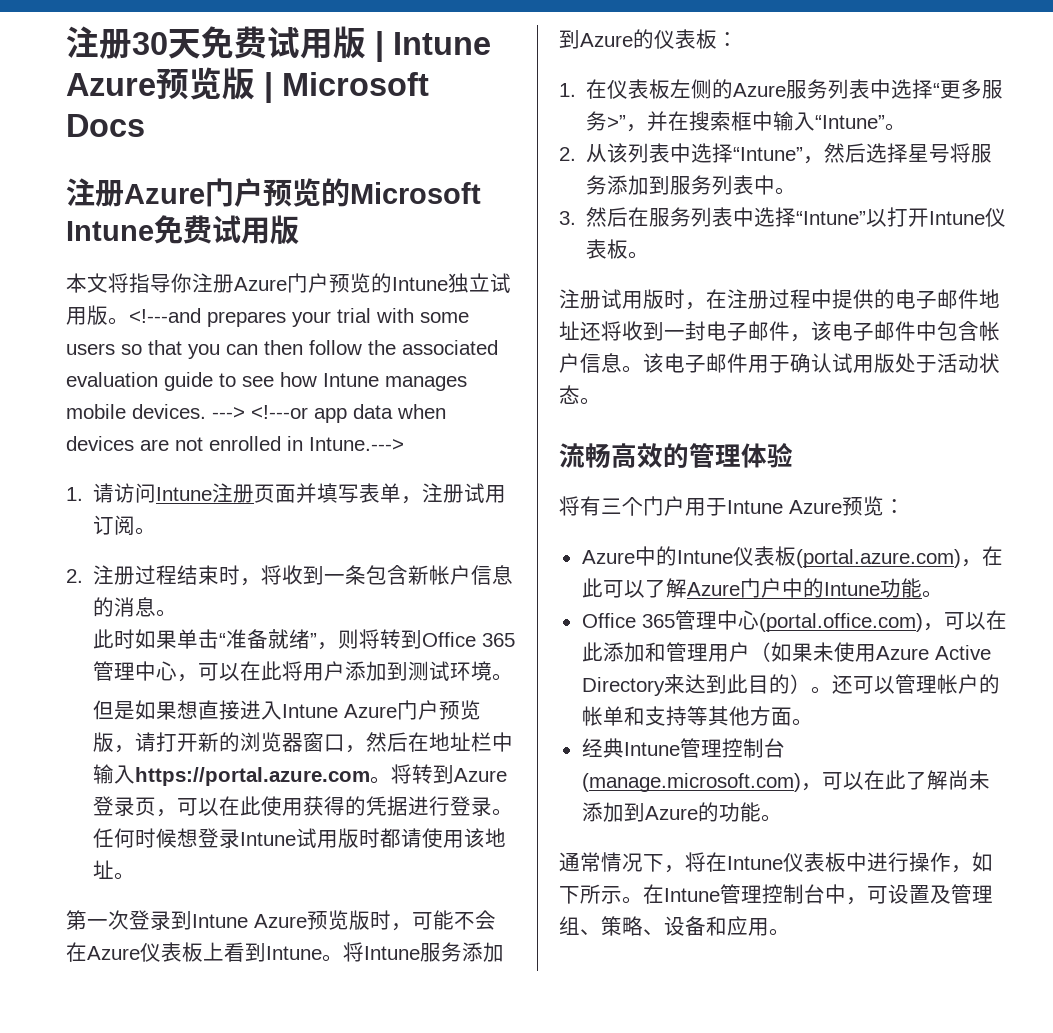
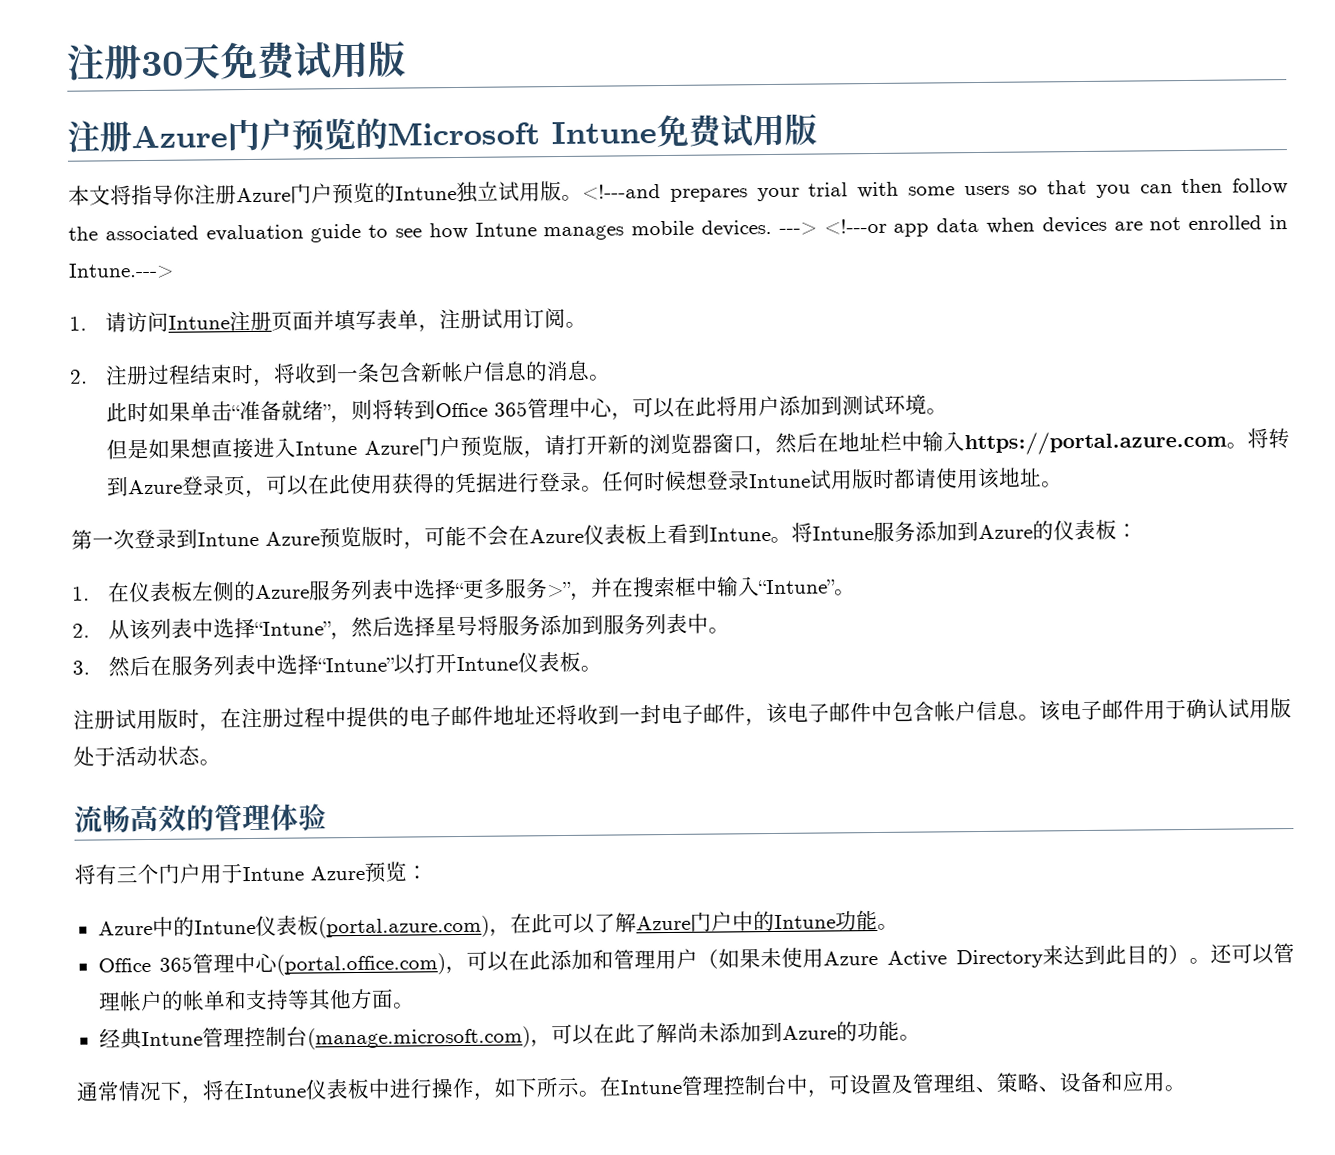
- 注册30天免费试用版 | Intune Azure预览版 | Microsoft Docs
+ 注册30天免费试用版

